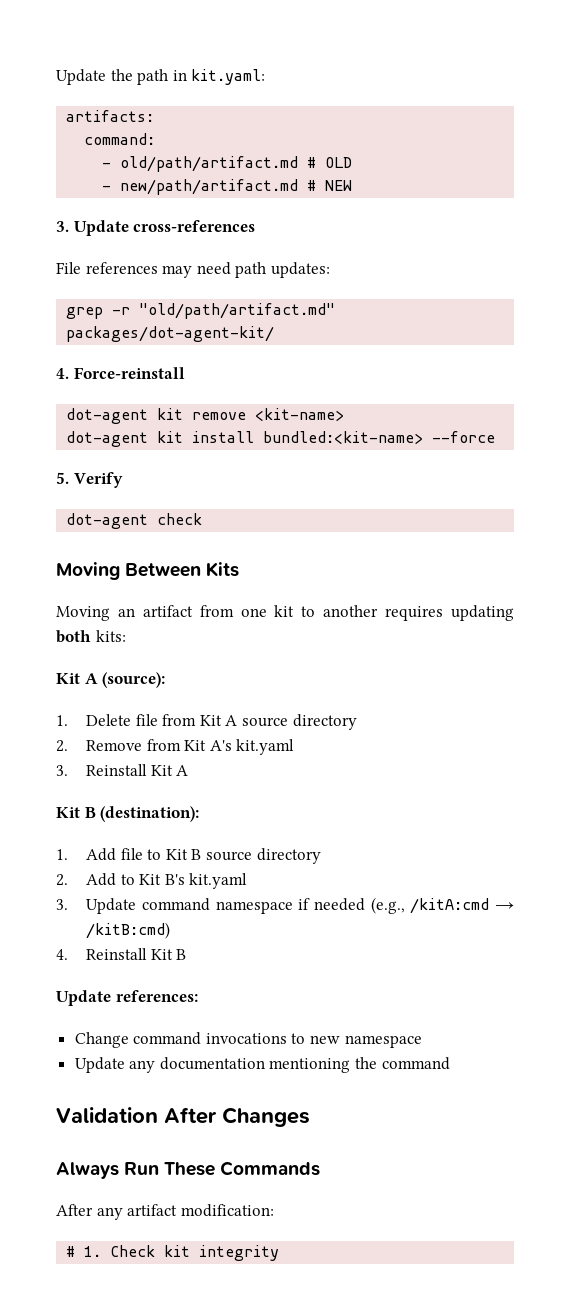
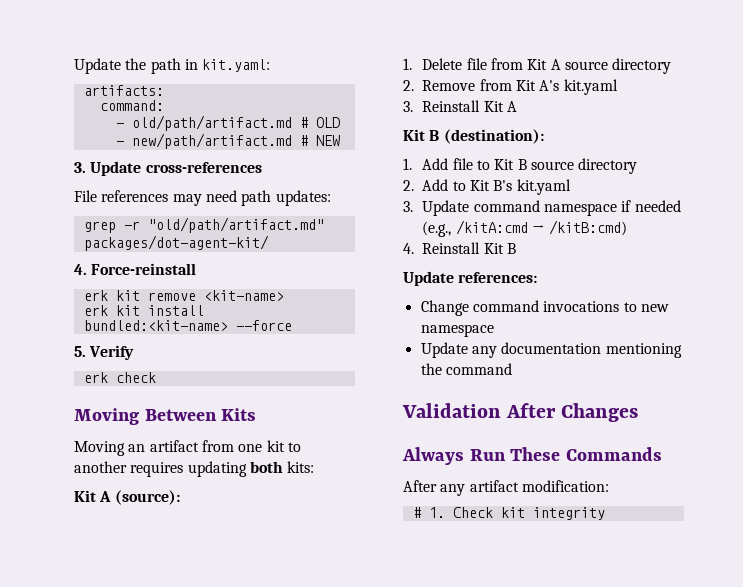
- dot-agent kit remove <kit-name>
+ erk kit remove <kit-name>
- dot-agent kit install bundled:<kit-name> --force
+ erk kit install bundled:<kit-name> --force
- dot-agent check
+ erk check

